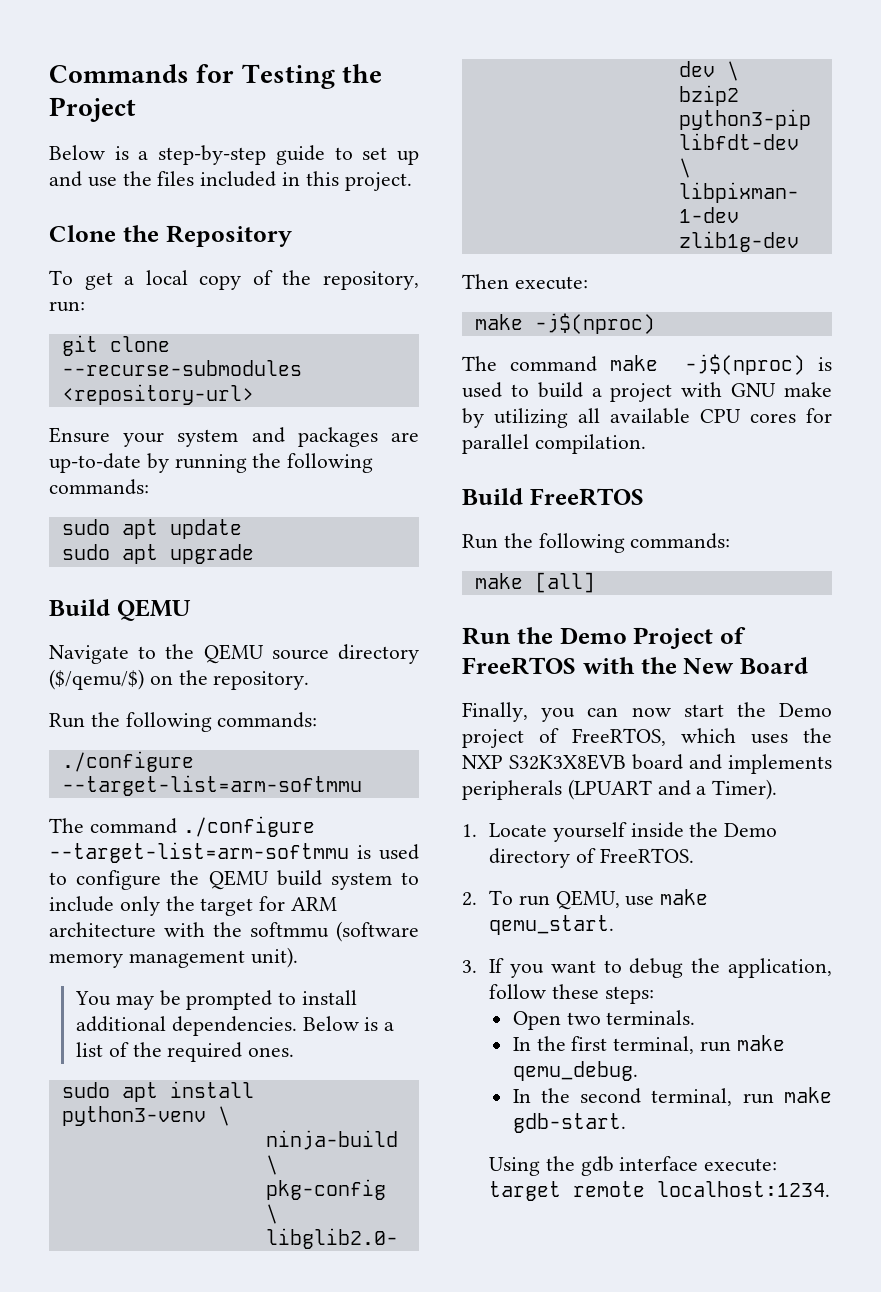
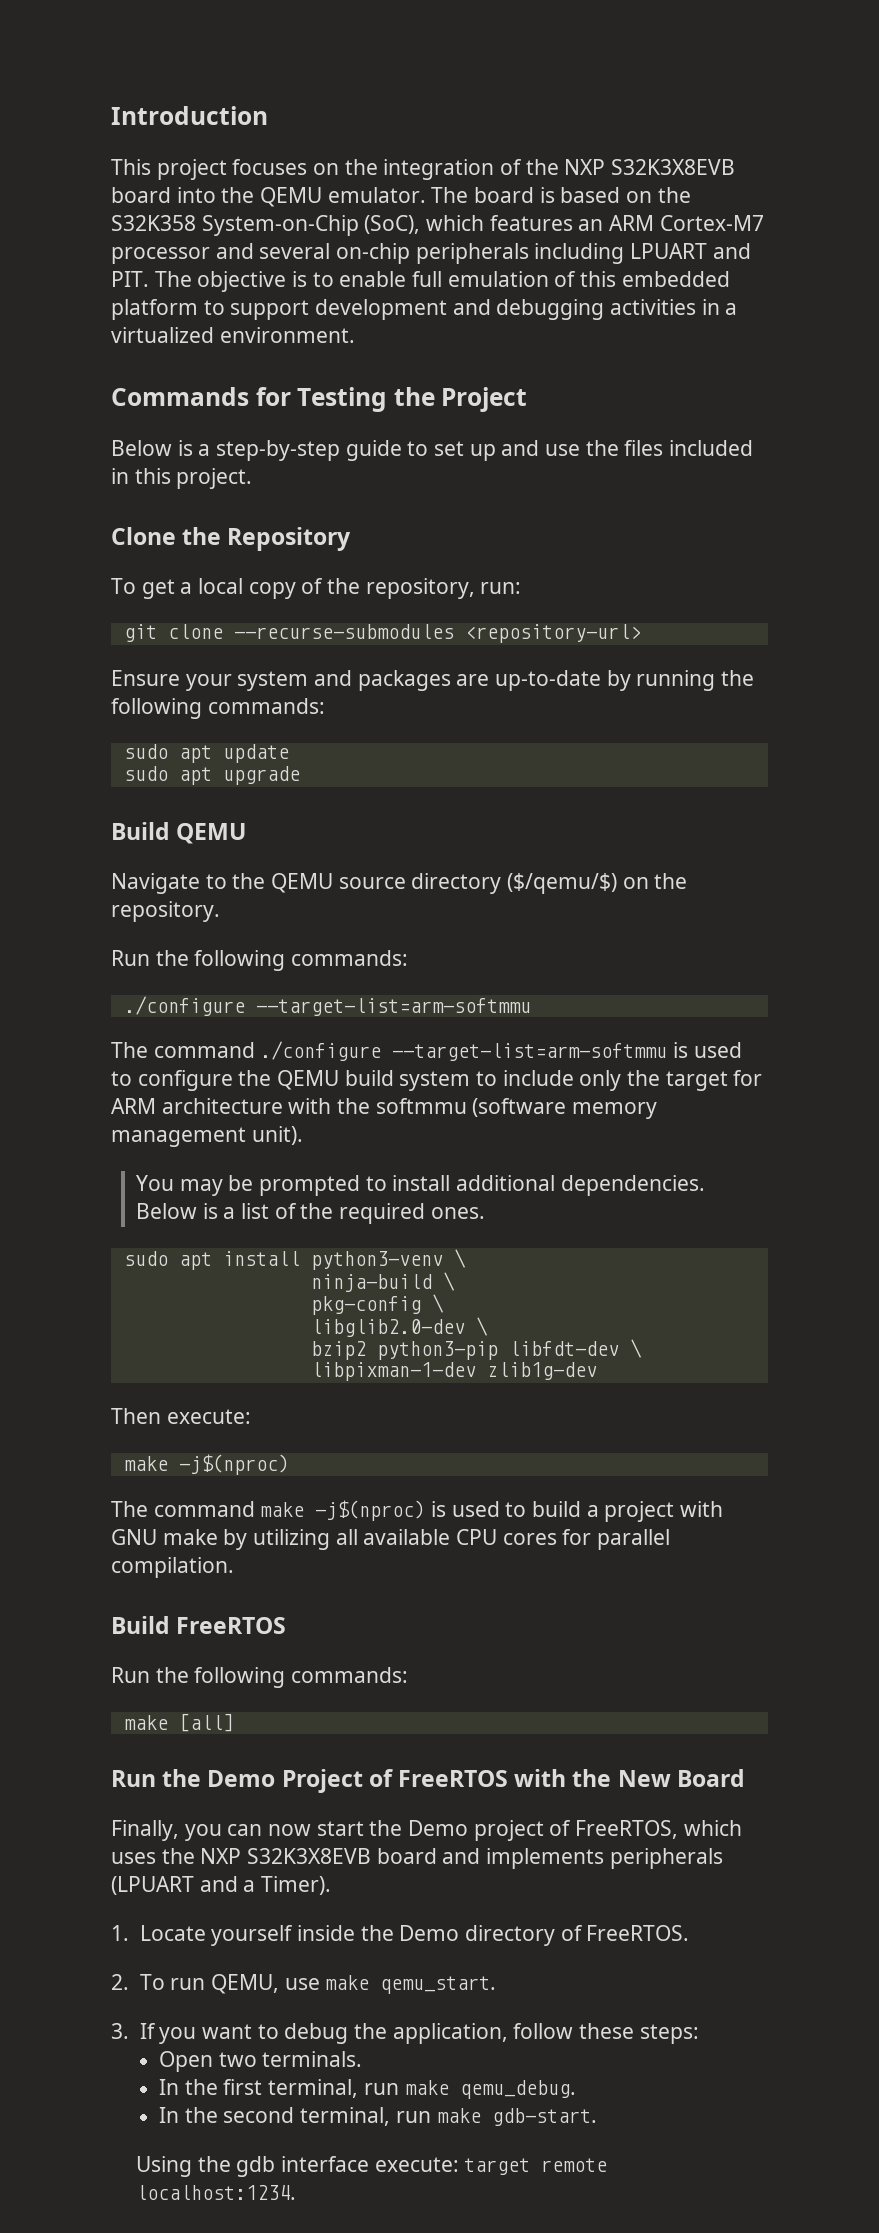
+ Introduction
+ This project focuses on the integration of the NXP S32K3X8EVB board into the QEMU emulator. The board is based on the S32K358 System-on-Chip (SoC), which features an ARM Cortex-M7 processor and several on-chip peripherals including LPUART and PIT. The objective is to enable full emulation of this embedded platform to support development and debugging activities in a virtualized environment.

